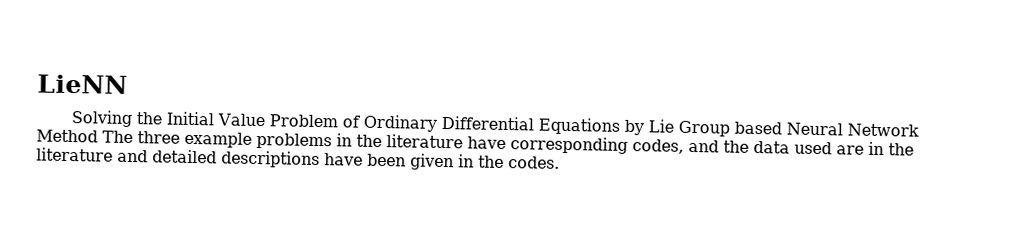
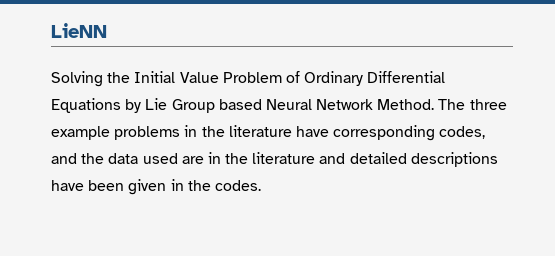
- Solving the Initial Value Problem of Ordinary Differential Equations by Lie Group based Neural Network Method The three example problems in the literature have corresponding codes, and the data used are in the literature and detailed descriptions have been given in the codes.
+ Solving the Initial Value Problem of Ordinary Differential Equations by Lie Group based Neural Network Method. The three example problems in the literature have corresponding codes, and the data used are in the literature and detailed descriptions have been given in the codes.

